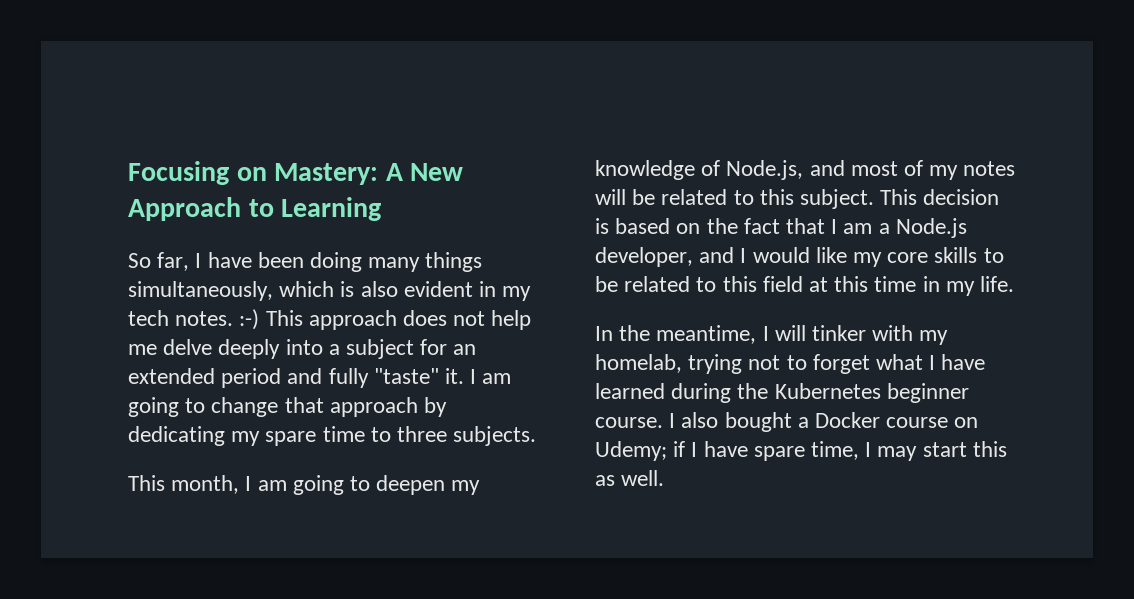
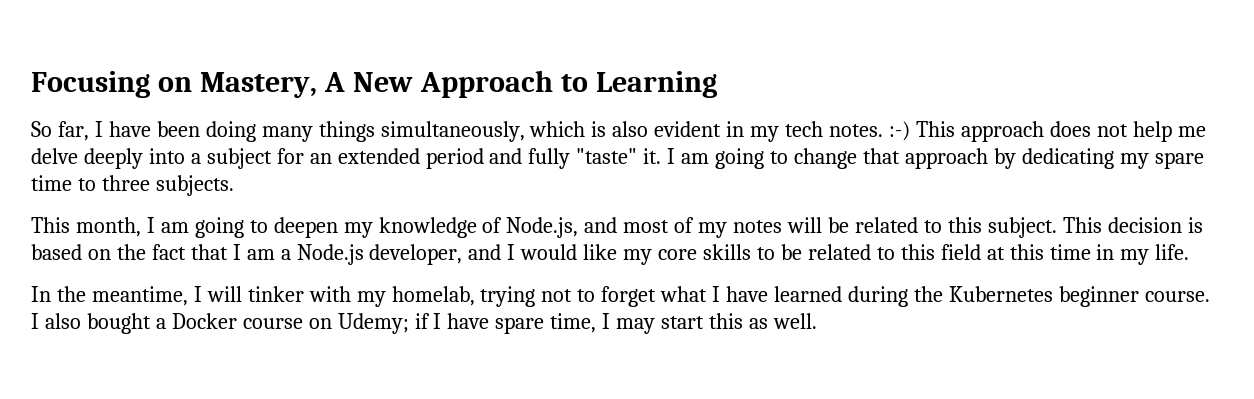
- Focusing on Mastery: A New Approach to Learning
+ Focusing on Mastery, A New Approach to Learning

